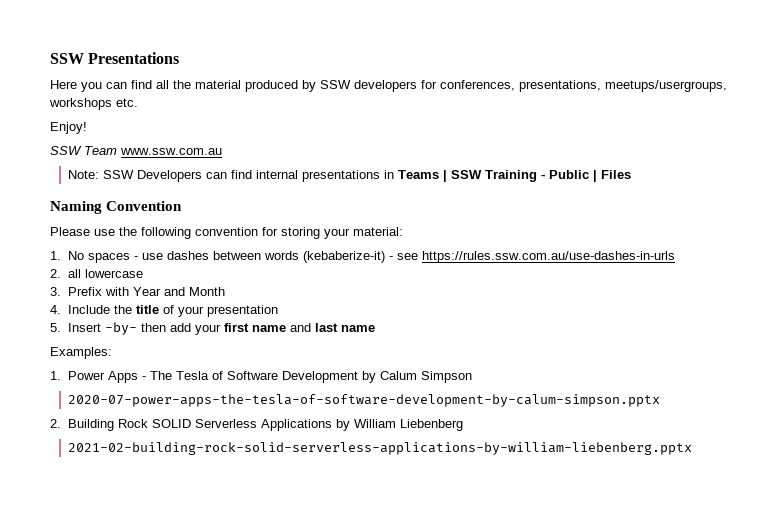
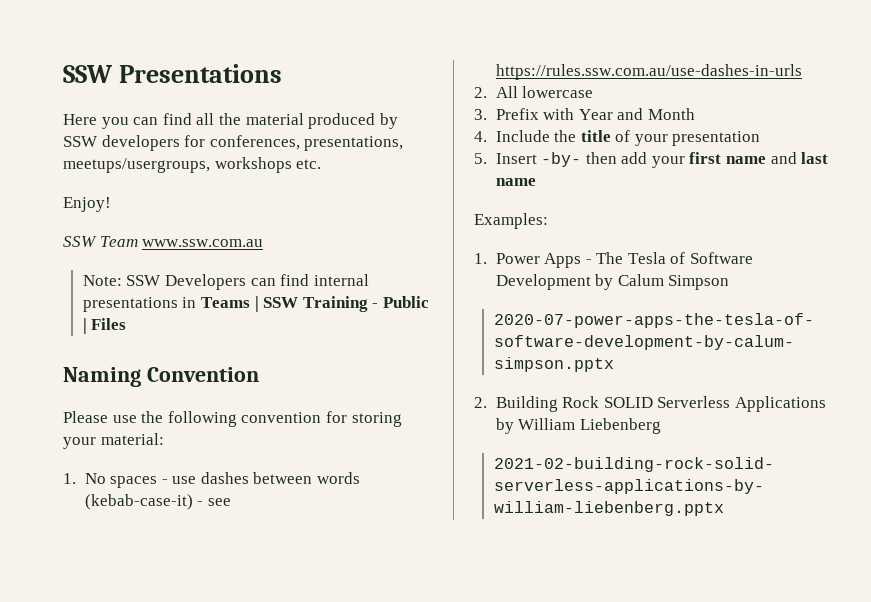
- 1. No spaces - use dashes between words (kebaberize-it) - see https://rules.ssw.com.au/use-dashes-in-urls
+ 1. No spaces - use dashes between words (kebab-case-it) - see https://rules.ssw.com.au/use-dashes-in-urls
- 2. all lowercase
+ 2. All lowercase

